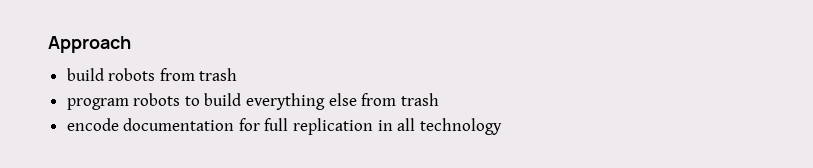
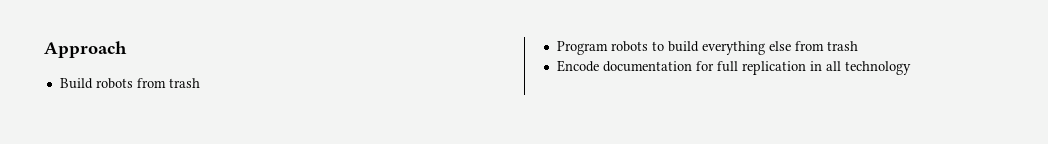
- build robots from trash
+ Build robots from trash
- program robots to build everything else from trash
+ Program robots to build everything else from trash
- encode documentation for full replication in all technology
+ Encode documentation for full replication in all technology

